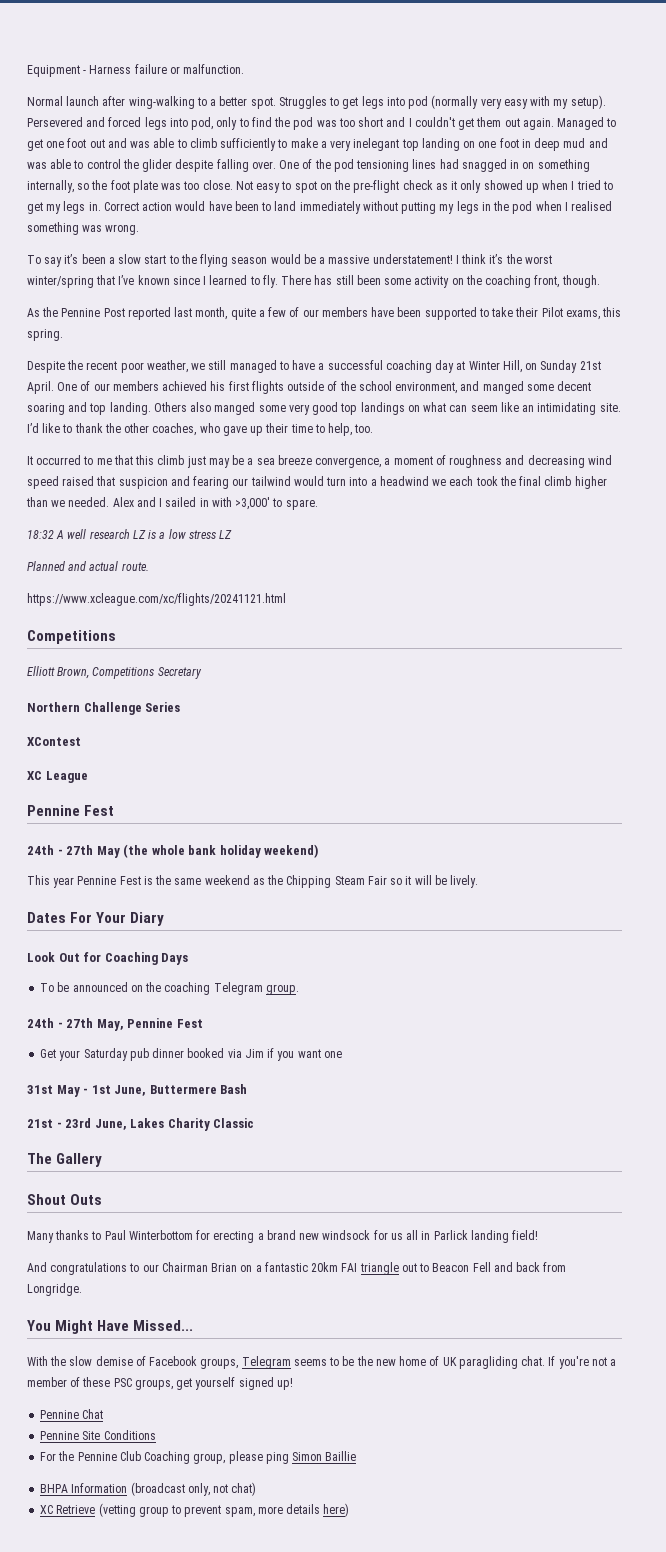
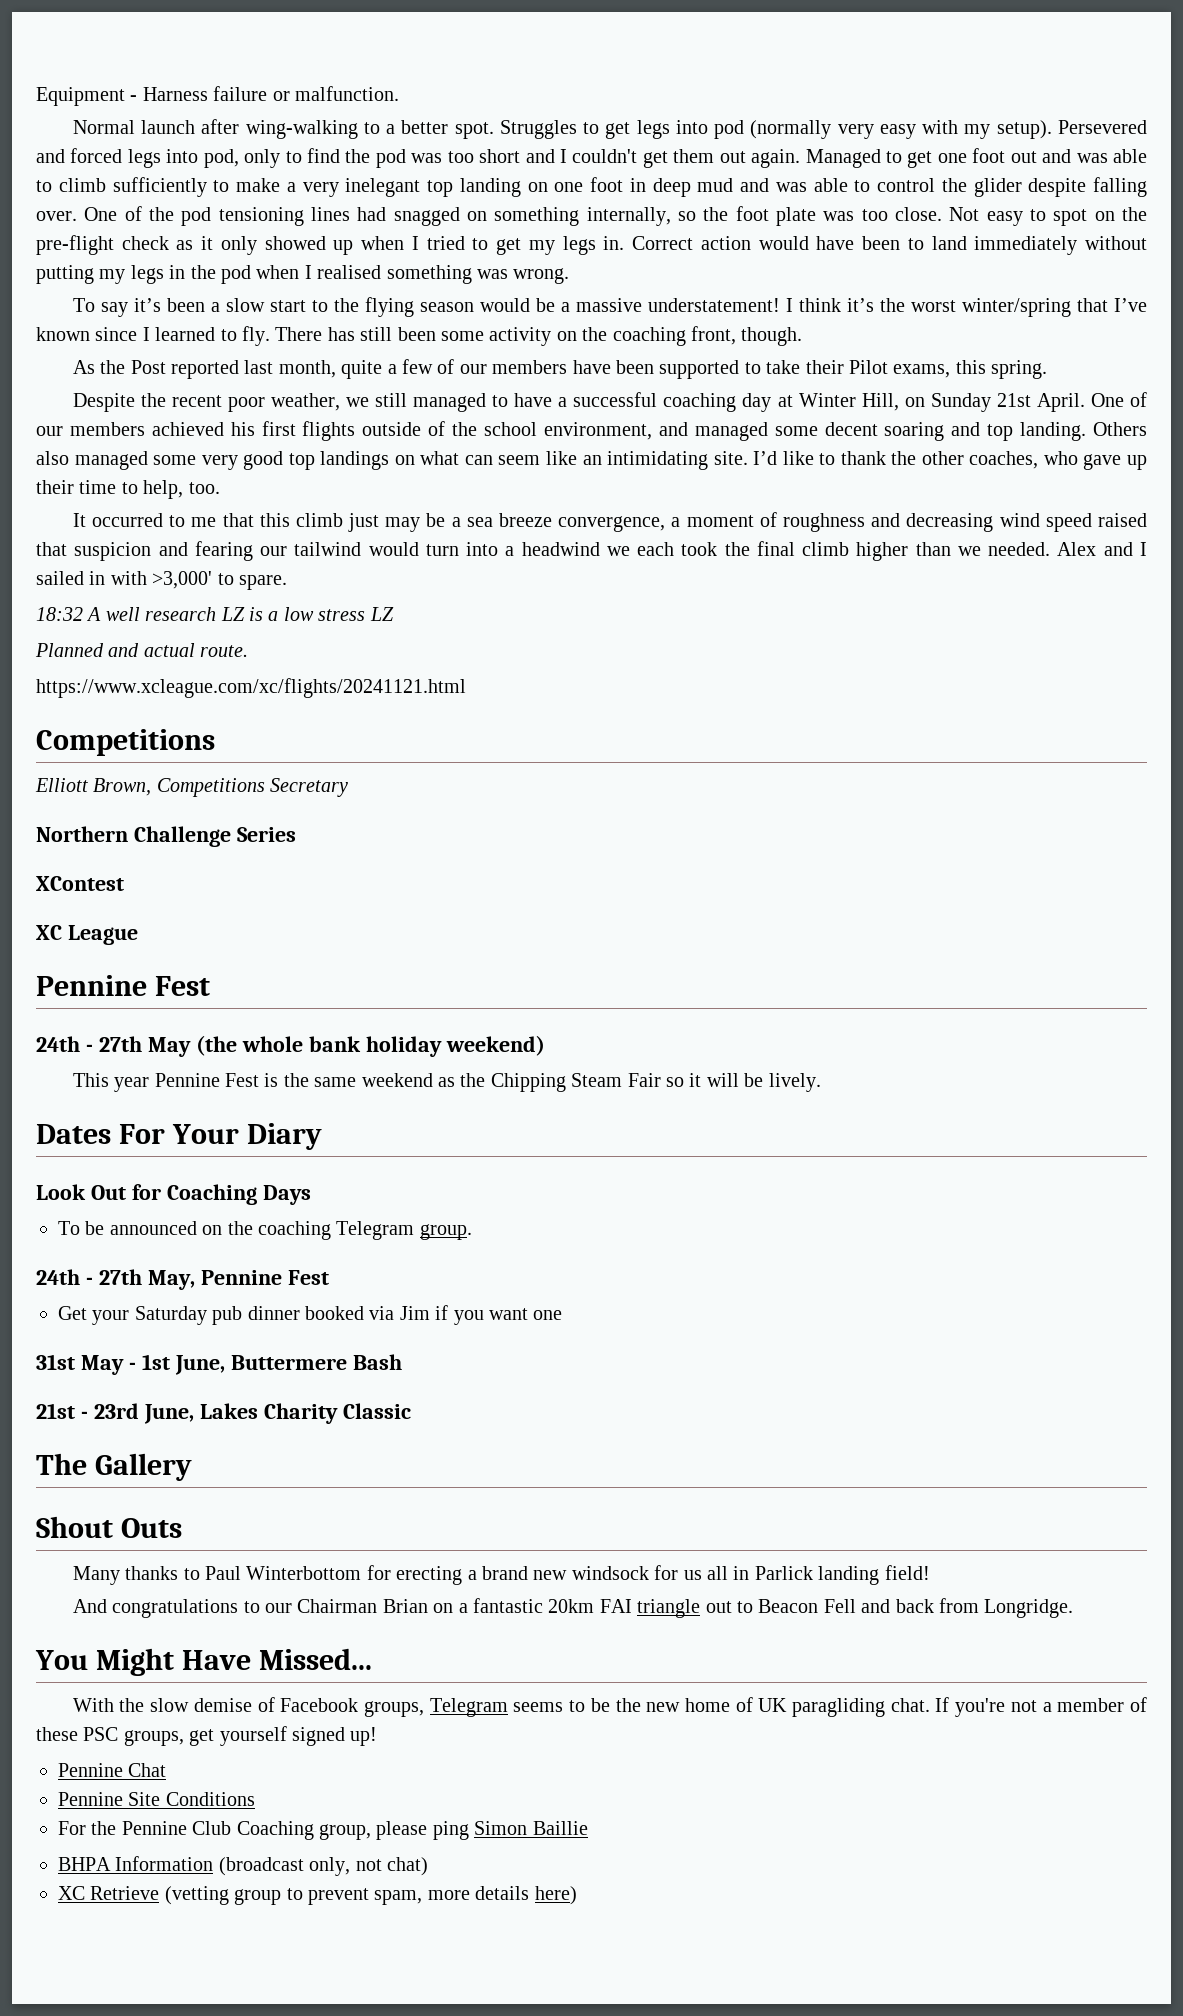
- One of the pod tensioning lines had snagged in on something internally, so the foot plate was too close.
+ One of the pod tensioning lines had snagged on something internally, so the foot plate was too close.
- As the Pennine Post reported last month, quite a few of our members have been supported to take their Pilot exams, this spring.
+ As the Post reported last month, quite a few of our members have been supported to take their Pilot exams, this spring.
- One of our members achieved his first flights outside of the school environment, and manged some decent soaring and top landing.
+ One of our members achieved his first flights outside of the school environment, and managed some decent soaring and top landing.
- Others also manged some very good top landings on what can seem like an intimidating site.
+ Others also managed some very good top landings on what can seem like an intimidating site.

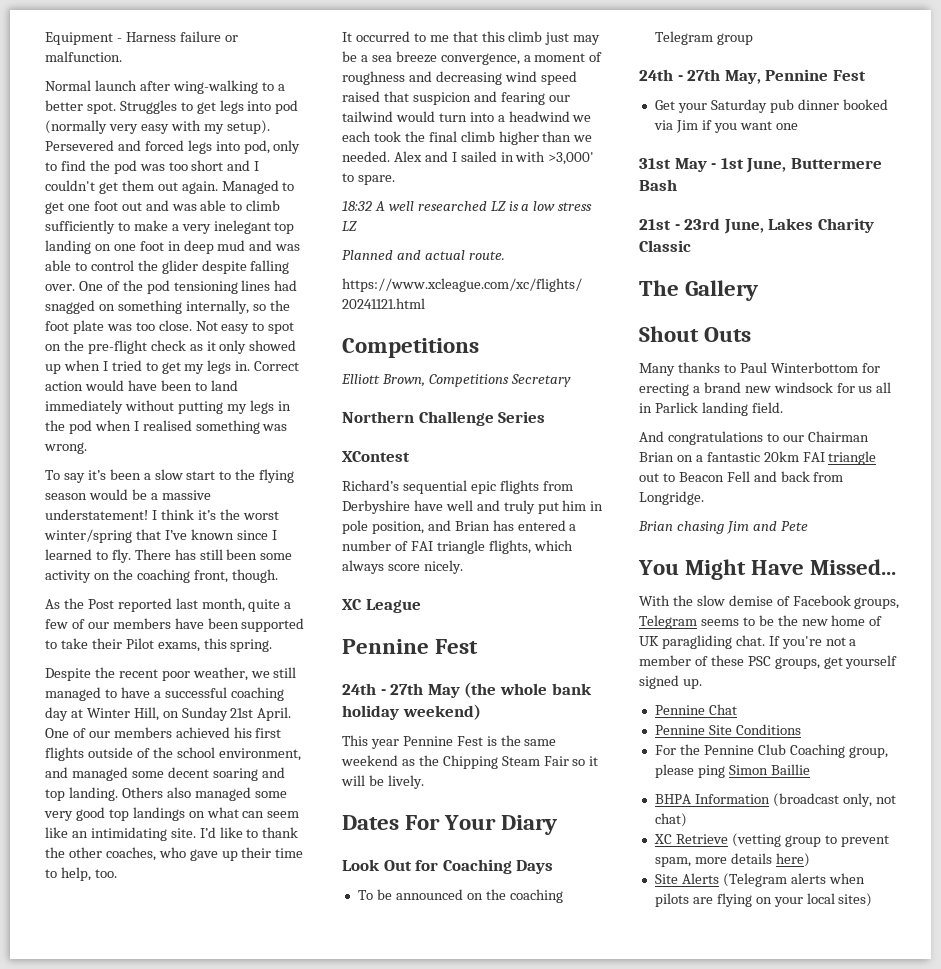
- 18:32 A well research LZ is a low stress LZ
+ 18:32 A well researched LZ is a low stress LZ
+ Richard’s sequential epic flights from Derbyshire have well and truly put him in pole position, and Brian has entered a number of FAI triangle flights, which always score nicely.
- To be announced on the coaching Telegram group.
+ To be announced on the coaching Telegram group
- Many thanks to Paul Winterbottom for erecting a brand new windsock for us all in Parlick landing field!
+ Many thanks to Paul Winterbottom for erecting a brand new windsock for us all in Parlick landing field.
+ Brian chasing Jim and Pete
- If you're not a member of these PSC groups, get yourself signed up!
+ If you're not a member of these PSC groups, get yourself signed up.
+ Site Alerts (Telegram alerts when pilots are flying on your local sites)

